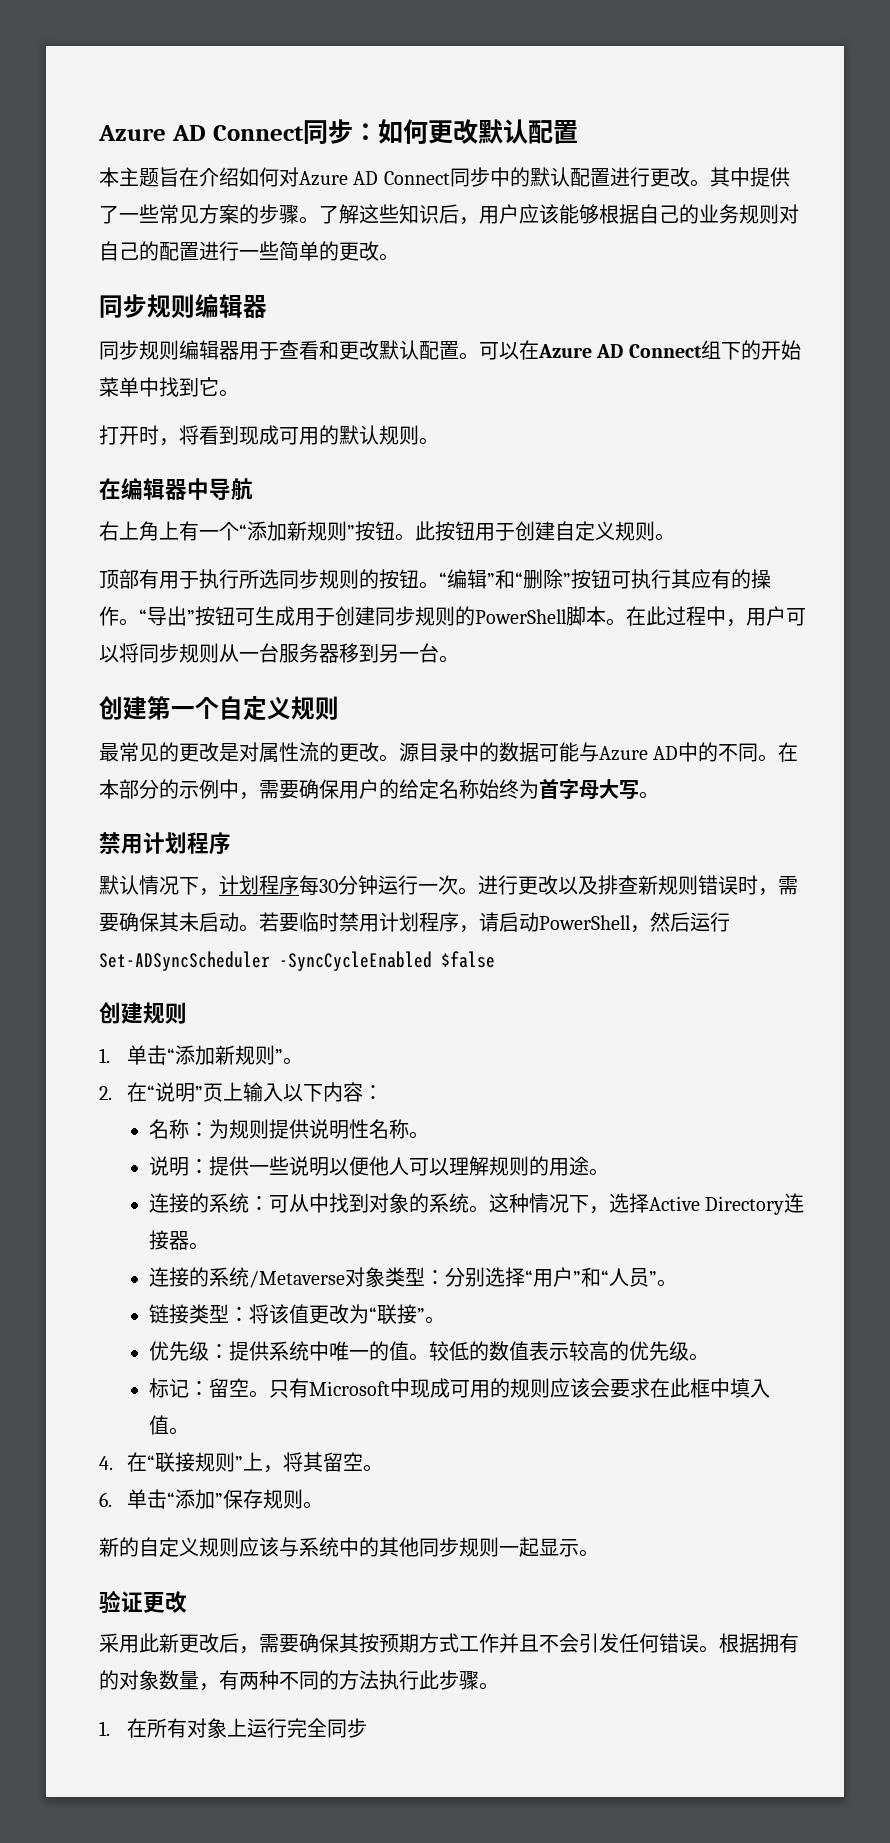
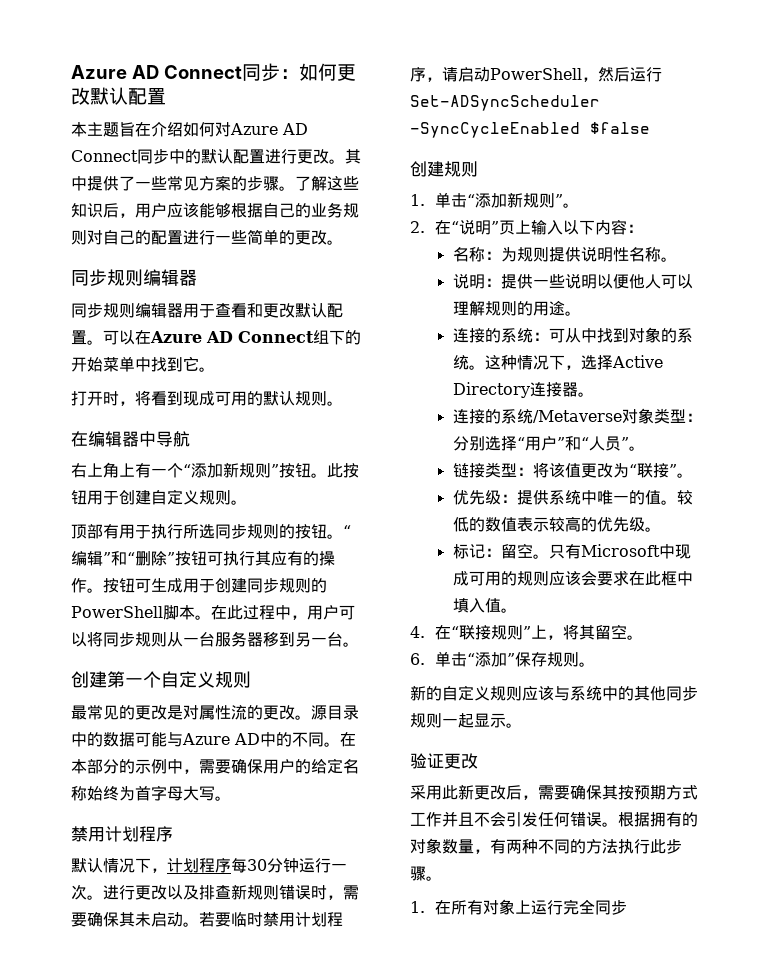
- “导出”按钮可生成用于创建同步规则的PowerShell脚本。
+ 按钮可生成用于创建同步规则的PowerShell脚本。

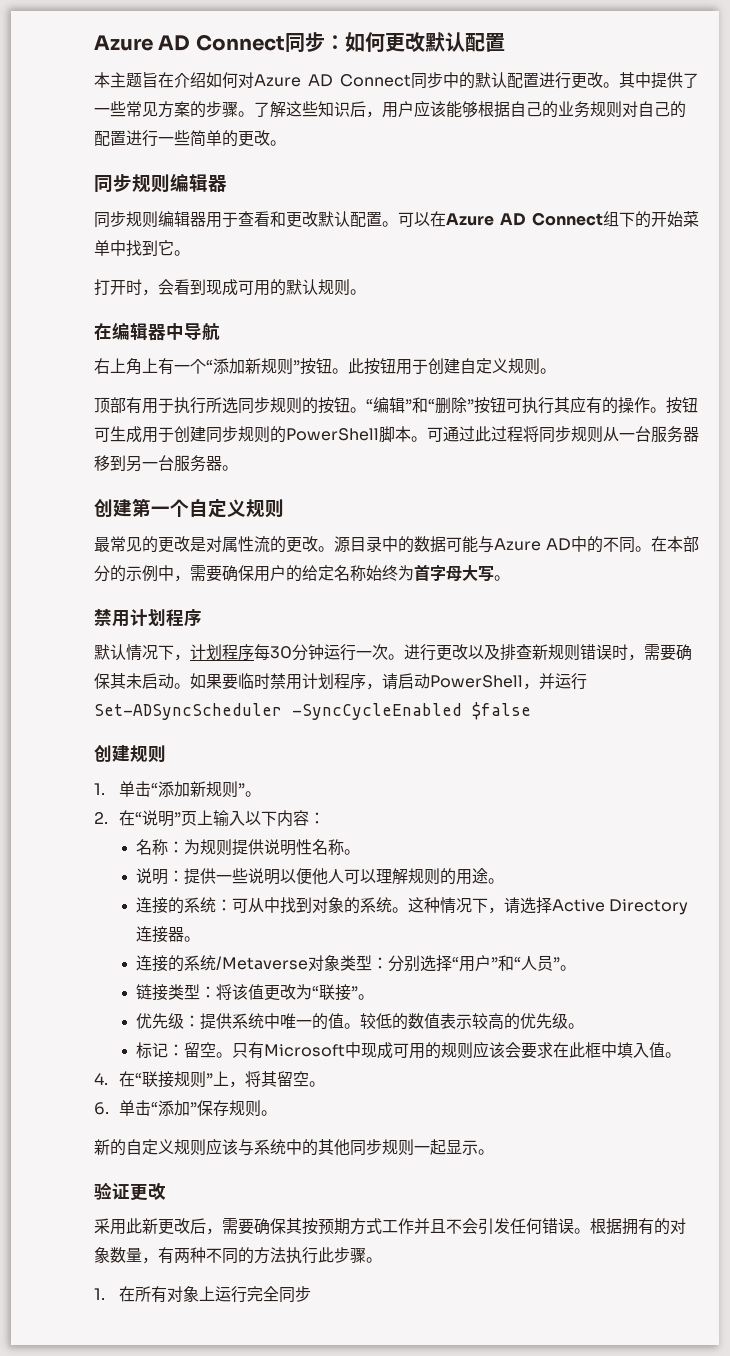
- 打开时，将看到现成可用的默认规则。
+ 打开时，会看到现成可用的默认规则。
- 在此过程中，用户可以将同步规则从一台服务器移到另一台。
+ 可通过此过程将同步规则从一台服务器移到另一台服务器。
- 若要临时禁用计划程序，请启动PowerShell，然后运行Set-ADSyncScheduler -SyncCycleEnabled $false
+ 如果要临时禁用计划程序，请启动PowerShell，并运行Set-ADSyncScheduler -SyncCycleEnabled $false
- 这种情况下，选择Active Directory连接器。
+ 这种情况下，请选择Active Directory连接器。

